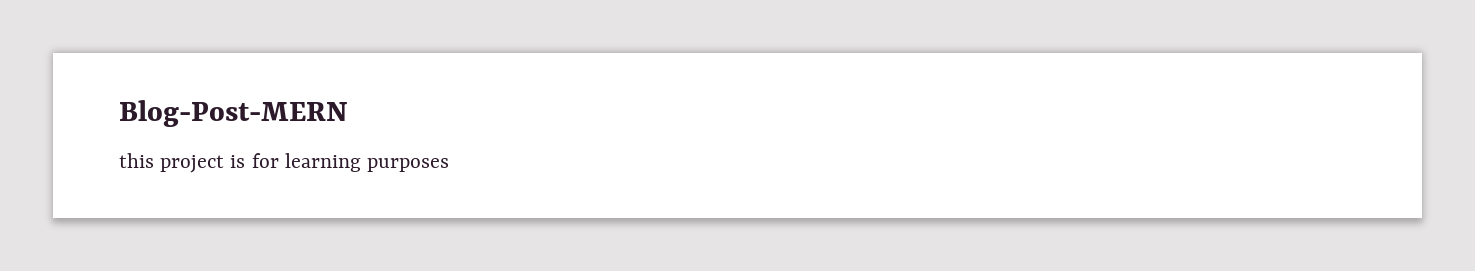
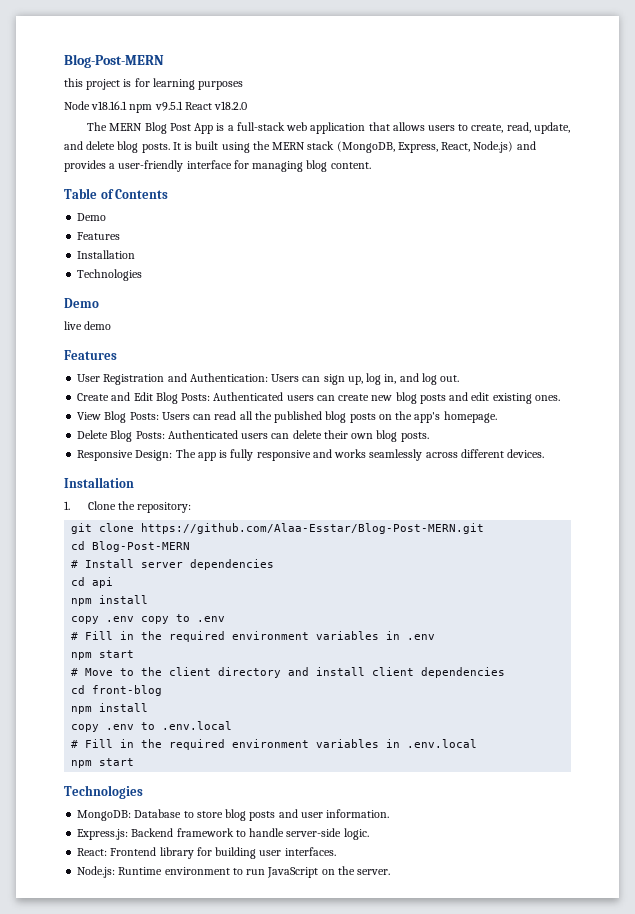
+ Node v18.16.1 npm v9.5.1 React v18.2.0
+ The MERN Blog Post App is a full-stack web application that allows users to create, read, update, and delete blog posts. It is built using the MERN stack (MongoDB, Express, React, Node.js) and provides a user-friendly interface for managing blog content.
+ Table of Contents
+ Demo
+ Features
+ Installation
+ Technologies
+ Demo
+ live demo
+ Features
+ User Registration and Authentication: Users can sign up, log in, and log out.
+ Create and Edit Blog Posts: Authenticated users can create new blog posts and edit existing ones.
+ View Blog Posts: Users can read all the published blog posts on the app's homepage.
+ Delete Blog Posts: Authenticated users can delete their own blog posts.
+ Responsive Design: The app is fully responsive and works seamlessly across different devices.
+ Installation
+ 1. Clone the repository:
+ git clone https://github.com/Alaa-Esstar/Blog-Post-MERN.git
+ cd Blog-Post-MERN
+ # Install server dependencies
+ cd api
+ npm install
+ copy .env copy to .env
+ # Fill in the required environment variables in .env
+ npm start
+ # Move to the client directory and install client dependencies
+ cd front-blog
+ npm install
+ copy .env to .env.local
+ # Fill in the required environment variables in .env.local
+ npm start
+ Technologies
+ MongoDB: Database to store blog posts and user information.
+ Express.js: Backend framework to handle server-side logic.
+ React: Frontend library for building user interfaces.
+ Node.js: Runtime environment to run JavaScript on the server.

